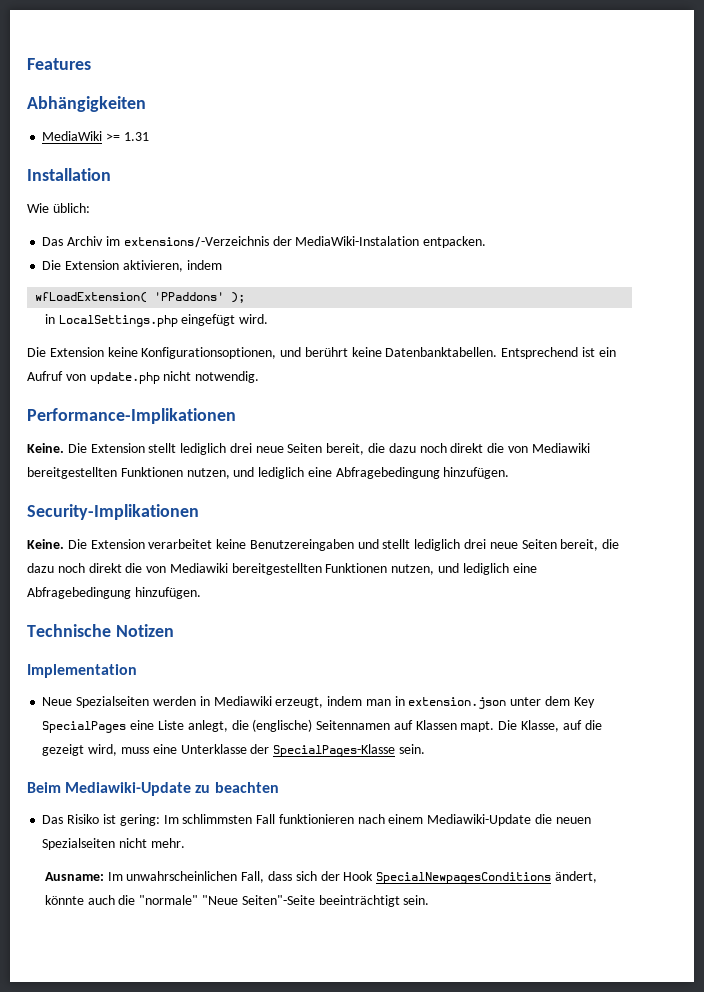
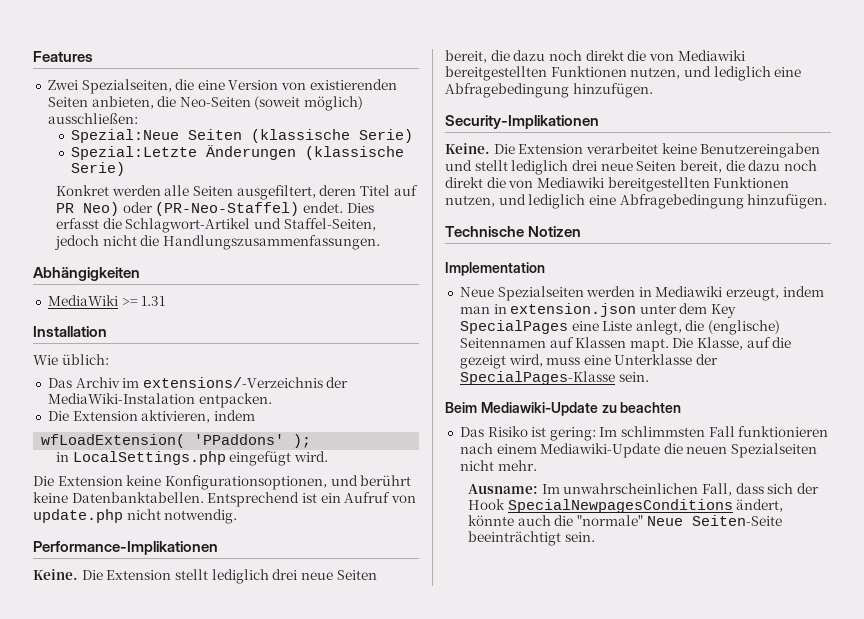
+ Zwei Spezialseiten, die eine Version von existierenden Seiten anbieten, die Neo-Seiten (soweit möglich) ausschließen:
+ Spezial:Neue Seiten (klassische Serie)
+ Spezial:Letzte Änderungen (klassische Serie)
+ Konkret werden alle Seiten ausgefiltert, deren Titel auf PR Neo) oder (PR-Neo-Staffel) endet. Dies erfasst die Schlagwort-Artikel und Staffel-Seiten, jedoch nicht die Handlungszusammenfassungen.
- Ausname: Im unwahrscheinlichen Fall, dass sich der Hook SpecialNewpagesConditions ändert, könnte auch die "normale" "Neue Seiten"-Seite beeinträchtigt sein.
+ Ausname: Im unwahrscheinlichen Fall, dass sich der Hook SpecialNewpagesConditions ändert, könnte auch die "normale" Neue Seiten-Seite beeinträchtigt sein.

